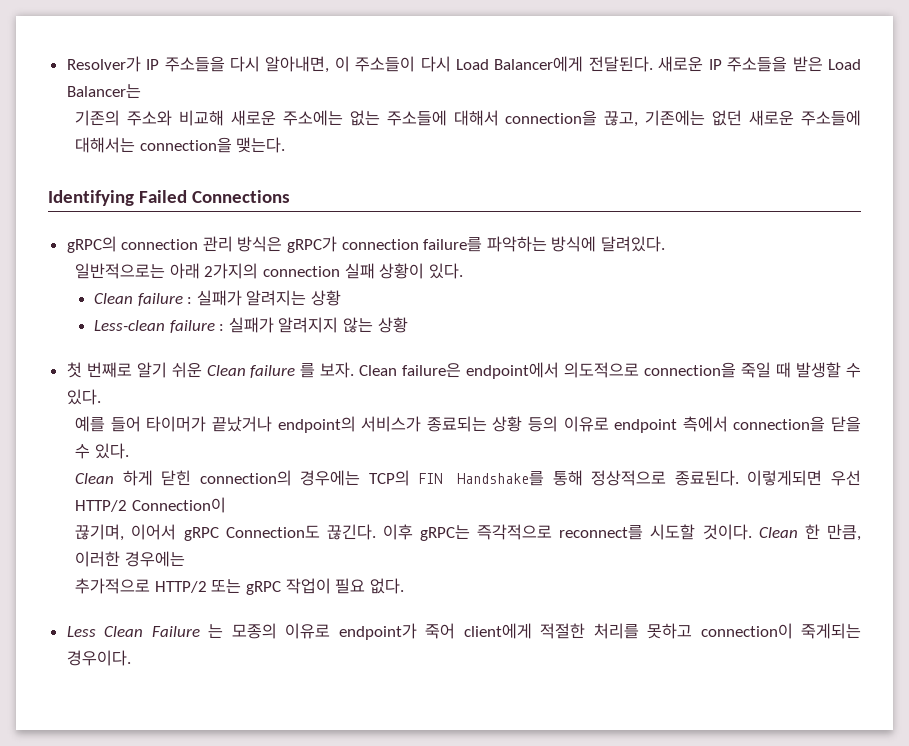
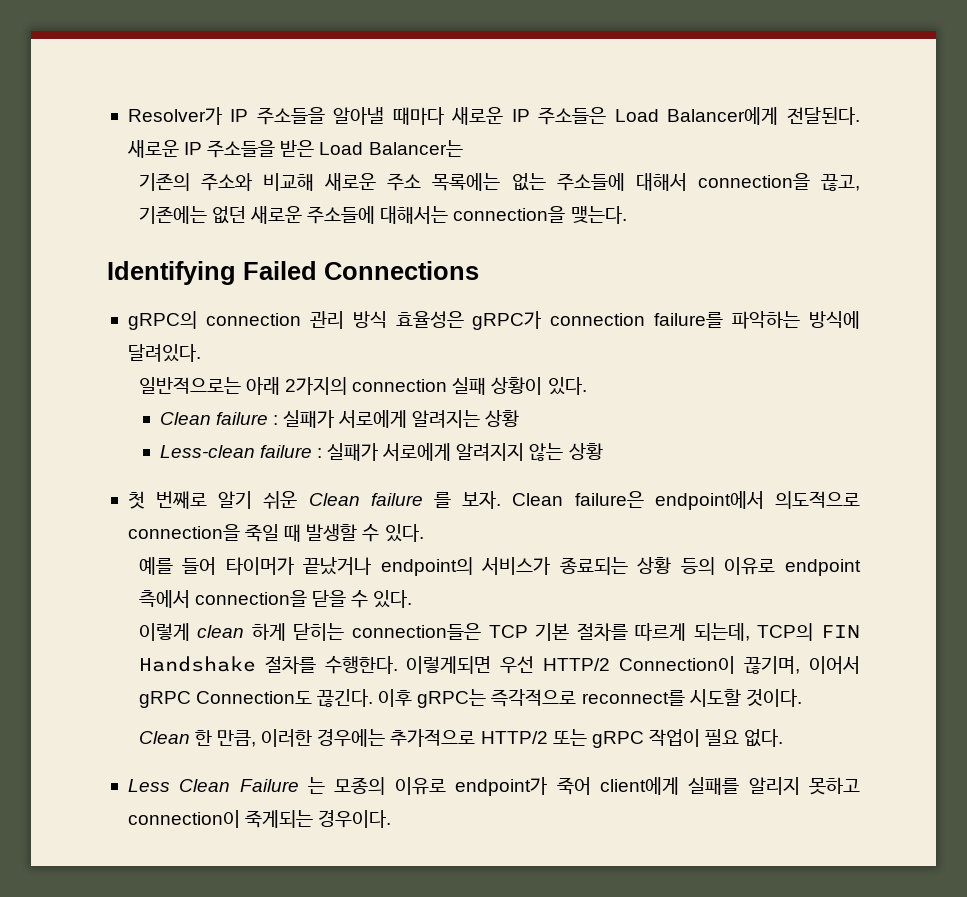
- Resolver가 IP 주소들을 다시 알아내면, 이 주소들이 다시 Load Balancer에게 전달된다.
+ Resolver가 IP 주소들을 알아낼 때마다 새로운 IP 주소들은 Load Balancer에게 전달된다.
- 기존의 주소와 비교해 새로운 주소에는 없는 주소들에 대해서 connection을 끊고, 기존에는 없던 새로운 주소들에 대해서는 connection을 맺는다.
+ 기존의 주소와 비교해 새로운 주소 목록에는 없는 주소들에 대해서 connection을 끊고, 기존에는 없던 새로운 주소들에 대해서는 connection을 맺는다.
- gRPC의 connection 관리 방식은 gRPC가 connection failure를 파악하는 방식에 달려있다.
+ gRPC의 connection 관리 방식 효율성은 gRPC가 connection failure를 파악하는 방식에 달려있다.
- Clean failure : 실패가 알려지는 상황
+ Clean failure : 실패가 서로에게 알려지는 상황
- Less-clean failure : 실패가 알려지지 않는 상황
+ Less-clean failure : 실패가 서로에게 알려지지 않는 상황
- Clean 하게 닫힌 connection의 경우에는 TCP의 FIN Handshake를 통해 정상적으로 종료된다.
+ 이렇게 clean 하게 닫히는 connection들은 TCP 기본 절차를 따르게 되는데, TCP의 FIN Handshake 절차를 수행한다.
- 이렇게되면 우선 HTTP/2 Connection이
- 끊기며, 이어서 gRPC Connection도 끊긴다.
+ 이렇게되면 우선 HTTP/2 Connection이 끊기며, 이어서 gRPC Connection도 끊긴다.
- 이후 gRPC는 즉각적으로 reconnect를 시도할 것이다. Clean 한 만큼, 이러한 경우에는
- 추가적으로 HTTP/2 또는 gRPC 작업이 필요 없다.
+ 이후 gRPC는 즉각적으로 reconnect를 시도할 것이다.
+ Clean 한 만큼, 이러한 경우에는 추가적으로 HTTP/2 또는 gRPC 작업이 필요 없다.
- Less Clean Failure 는 모종의 이유로 endpoint가 죽어 client에게 적절한 처리를 못하고 connection이 죽게되는 경우이다.
+ Less Clean Failure 는 모종의 이유로 endpoint가 죽어 client에게 실패를 알리지 못하고 connection이 죽게되는 경우이다.

